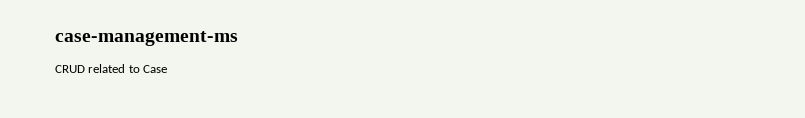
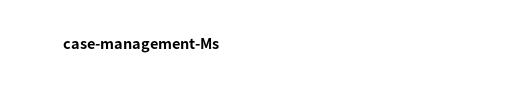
- case-management-ms
- CRUD related to Case
+ case-management-Ms

